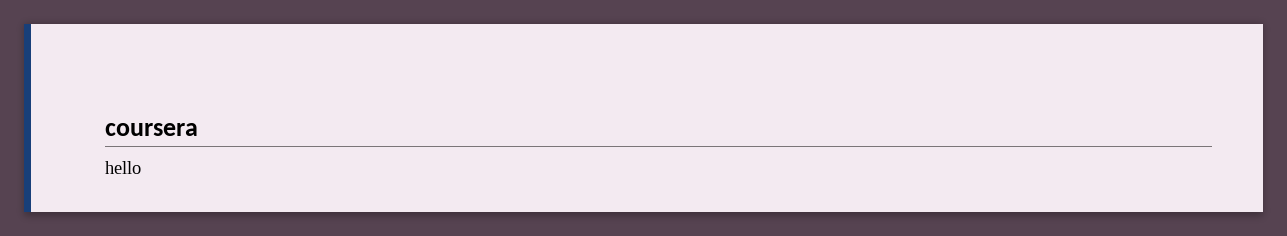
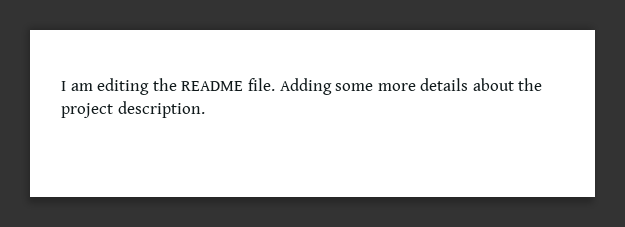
- coursera
- hello
+ I am editing the README file. Adding some more details about the project description.

